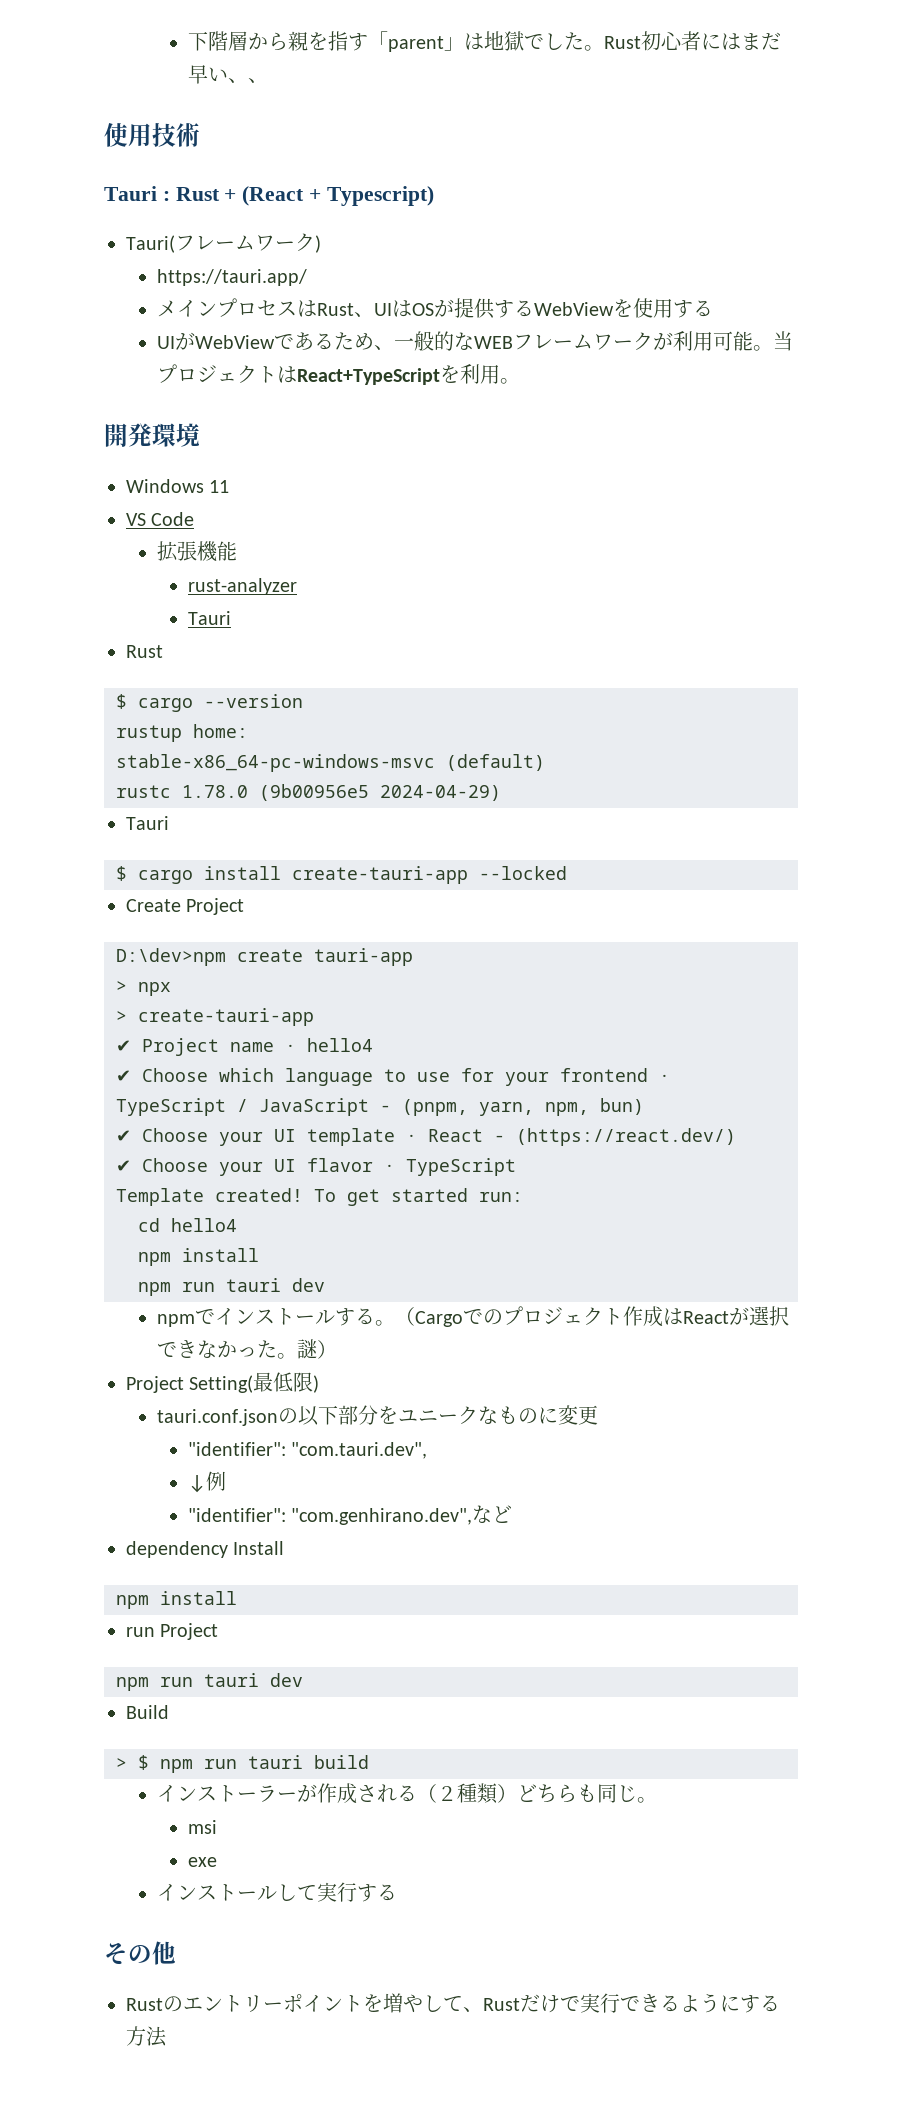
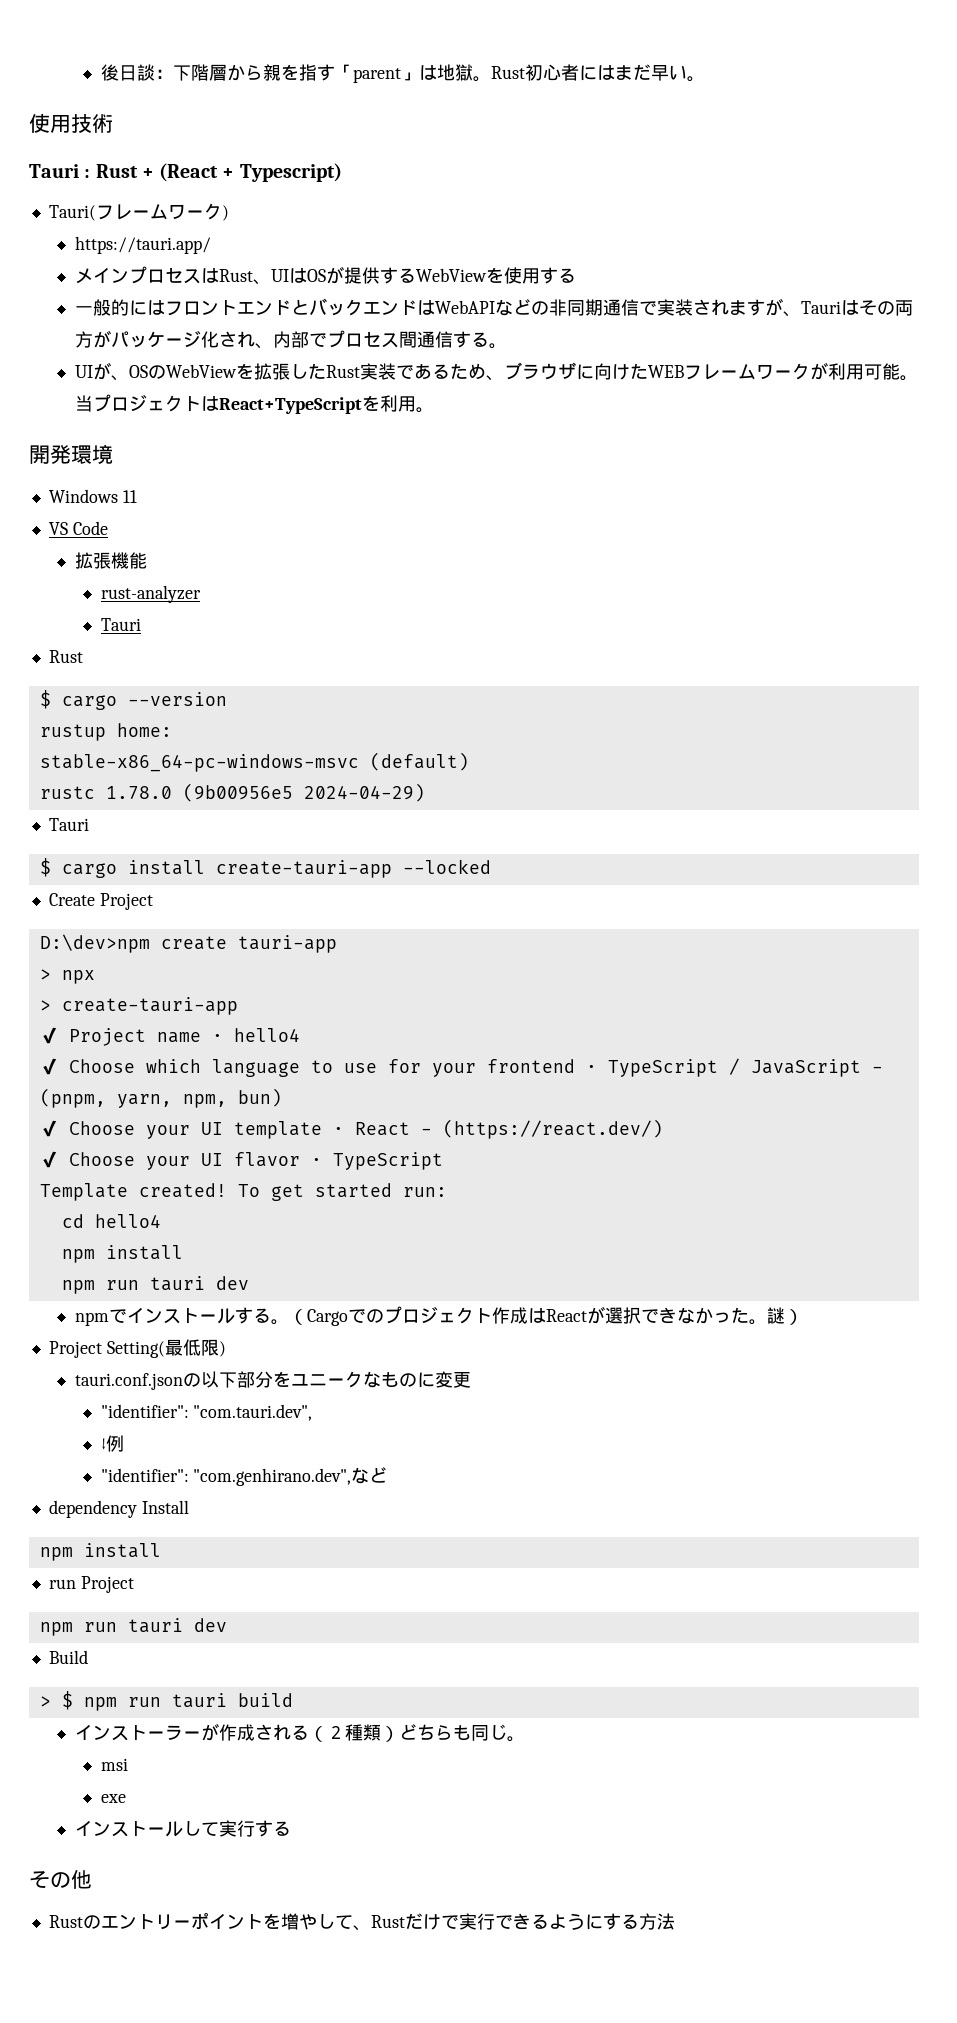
- 下階層から親を指す「parent」は地獄でした。
+ 後日談：下階層から親を指す「parent」は地獄。
- Rust初心者にはまだ早い、、
+ Rust初心者にはまだ早い。
- UIがWebViewであるため、一般的なWEBフレームワークが利用可能。
+ 一般的にはフロントエンドとバックエンドはWebAPIなどの非同期通信で実装されますが、Tauriはその両方がパッケージ化され、内部でプロセス間通信する。
+ UIが、OSのWebViewを拡張したRust実装であるため、ブラウザに向けたWEBフレームワークが利用可能。

